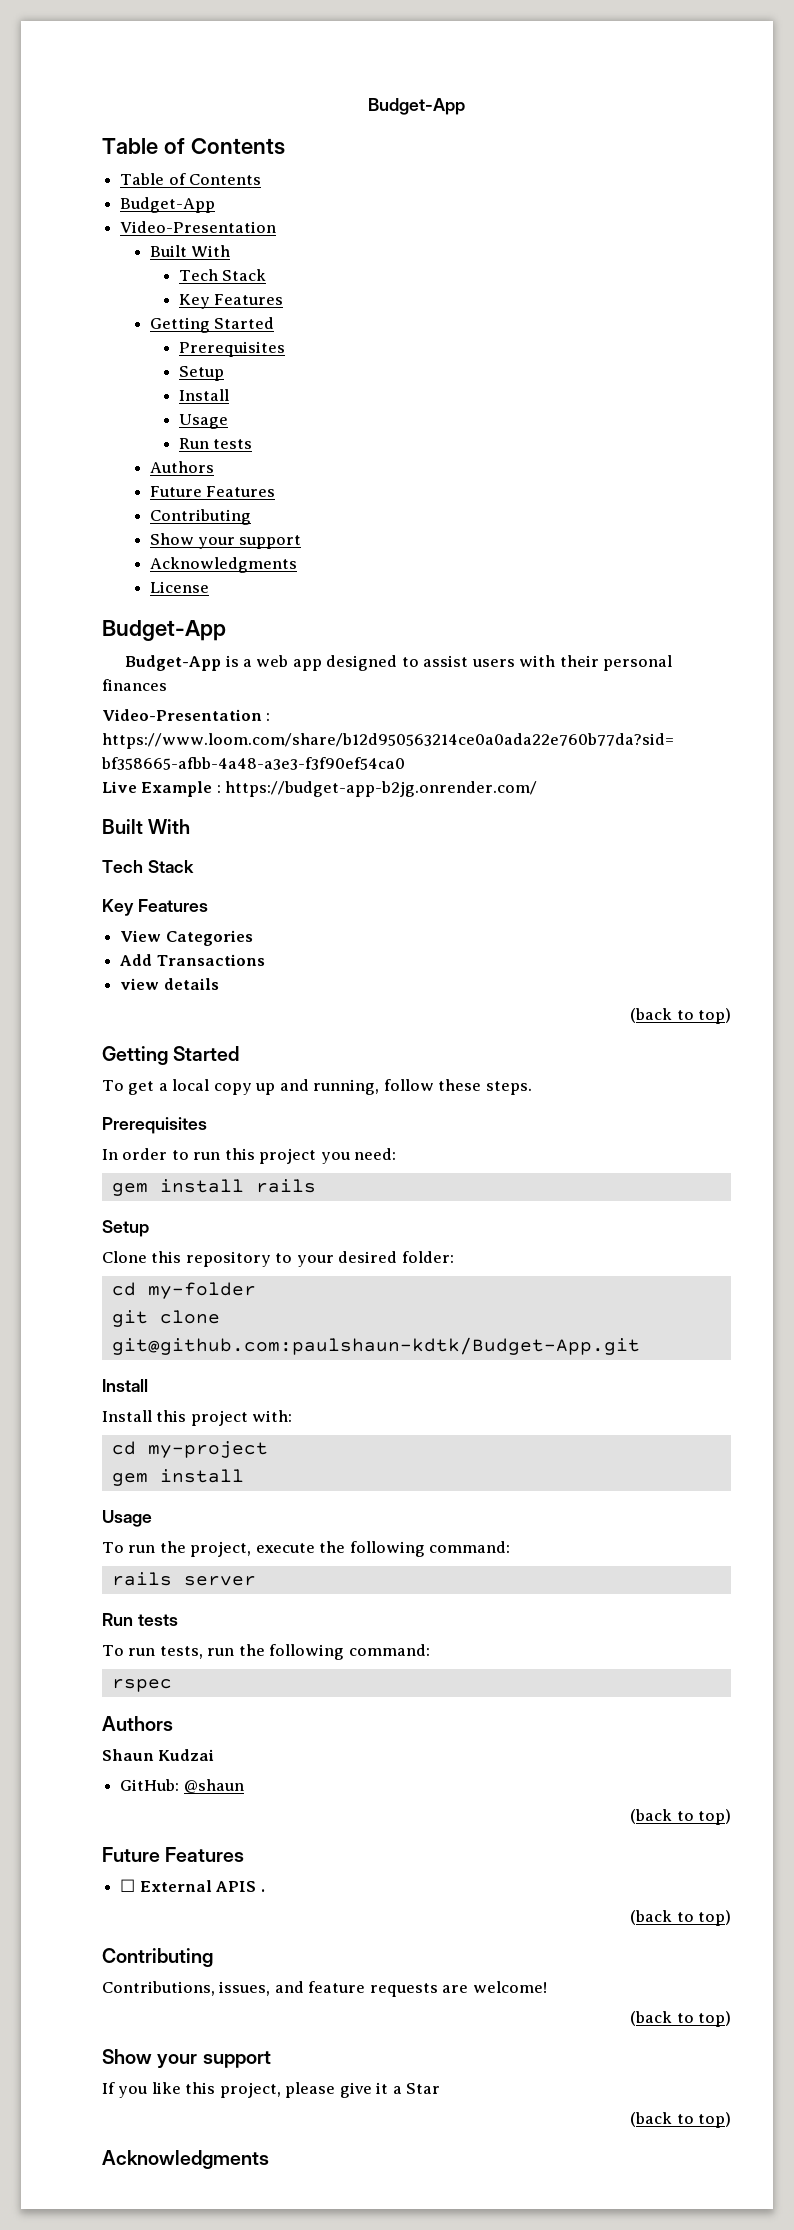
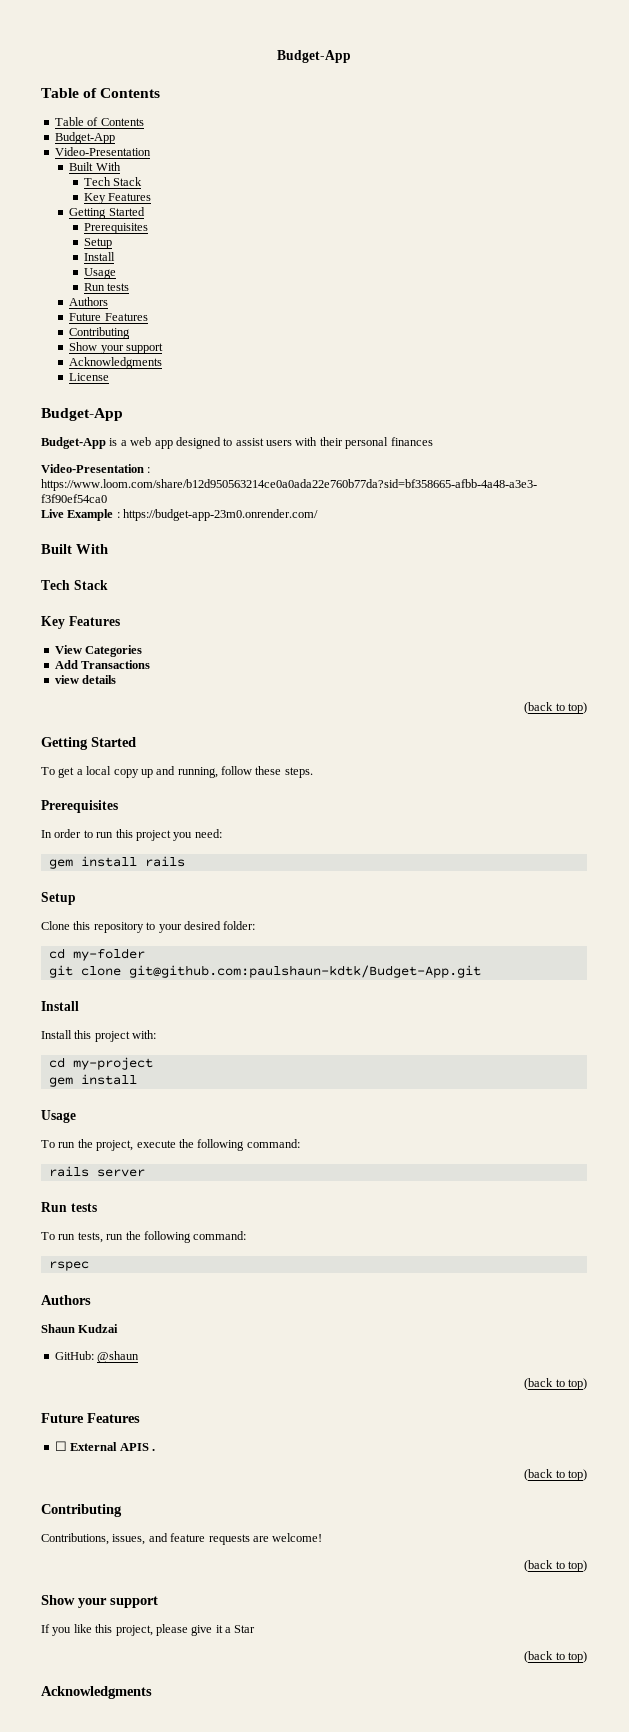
- Live Example : https://budget-app-b2jg.onrender.com/
+ Live Example : https://budget-app-23m0.onrender.com/

